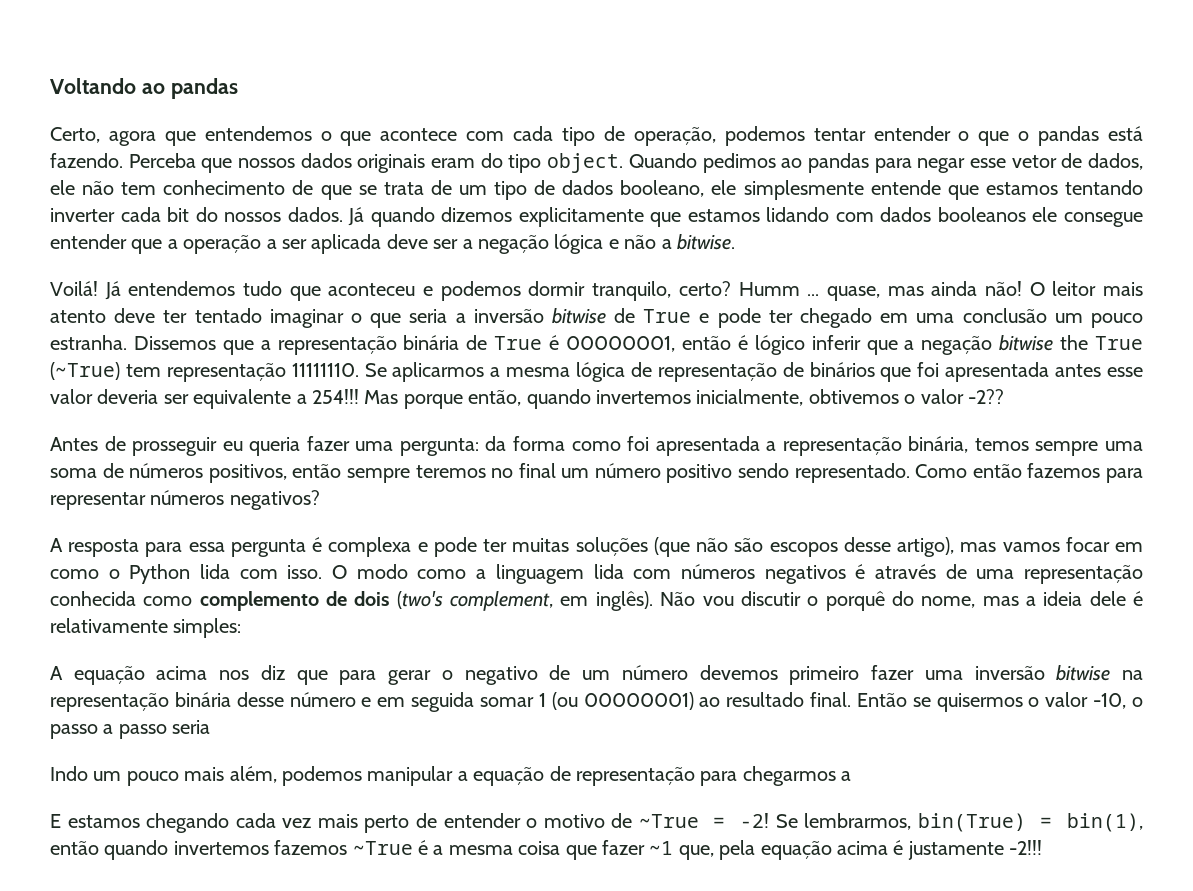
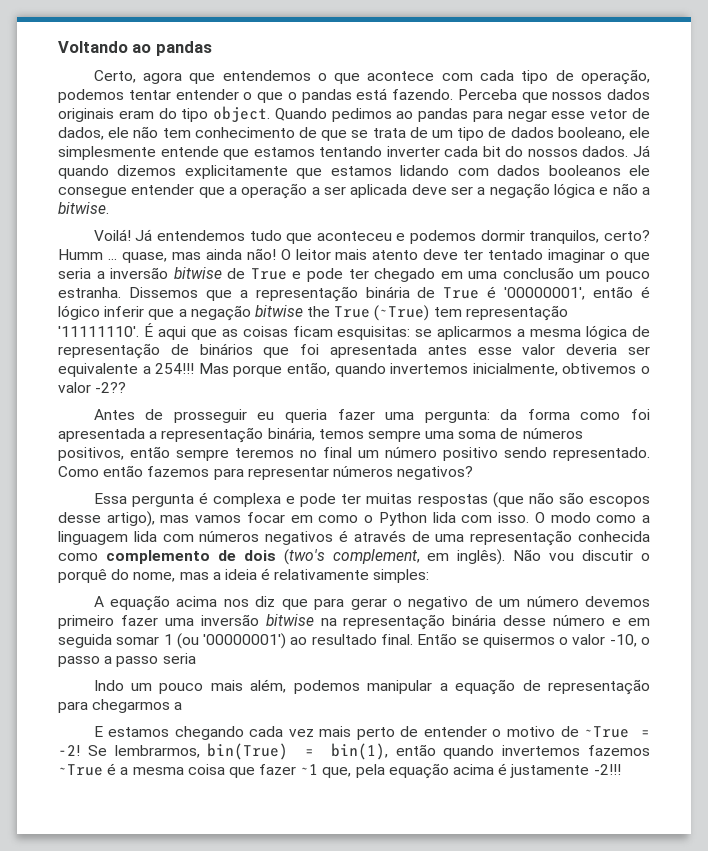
- Já entendemos tudo que aconteceu e podemos dormir tranquilo, certo?
+ Já entendemos tudo que aconteceu e podemos dormir tranquilos, certo?
- Dissemos que a representação binária de True é 00000001, então é lógico inferir que a negação bitwise the True (~True) tem representação 11111110. Se aplicarmos a mesma lógica de representação de binários que foi apresentada antes esse valor deveria ser equivalente a 254!!!
+ Dissemos que a representação binária de True é '00000001', então é lógico inferir que a negação bitwise the True (~True) tem representação '11111110'. É aqui que as coisas ficam esquisitas: se aplicarmos a mesma lógica de representação de binários que foi apresentada antes esse valor deveria ser equivalente a 254!!!
- A resposta para essa pergunta é complexa e pode ter muitas soluções (que não são escopos desse artigo), mas vamos focar em como o Python lida com isso.
+ Essa pergunta é complexa e pode ter muitas respostas (que não são escopos desse artigo), mas vamos focar em como o Python lida com isso.
- Não vou discutir o porquê do nome, mas a ideia dele é relativamente simples:
+ Não vou discutir o porquê do nome, mas a ideia é relativamente simples:
- A equação acima nos diz que para gerar o negativo de um número devemos primeiro fazer uma inversão bitwise na representação binária desse número e em seguida somar 1 (ou 00000001) ao resultado final.
+ A equação acima nos diz que para gerar o negativo de um número devemos primeiro fazer uma inversão bitwise na representação binária desse número e em seguida somar 1 (ou '00000001') ao resultado final.

